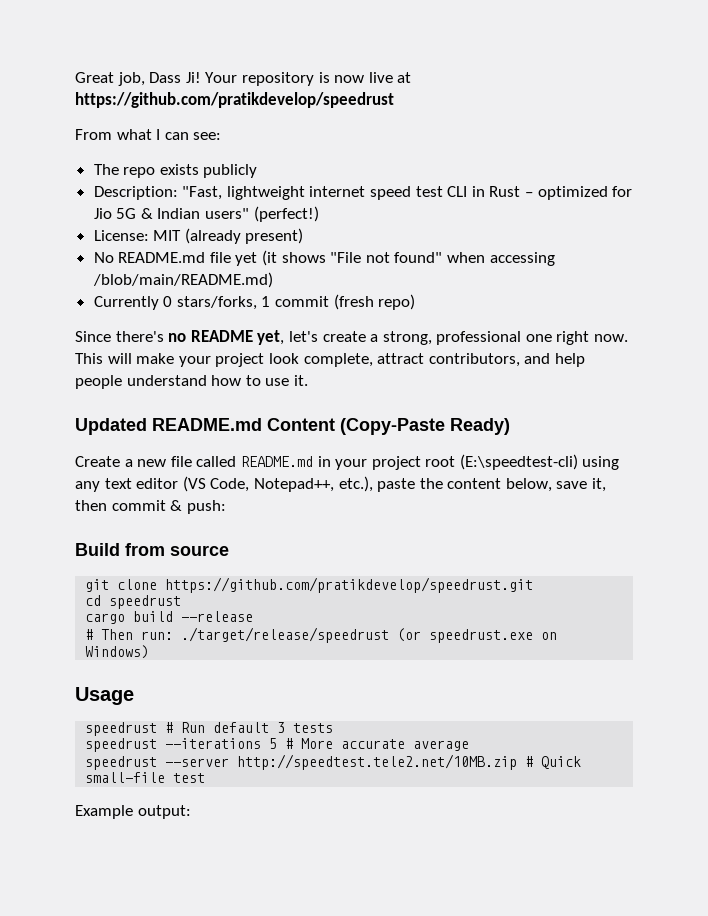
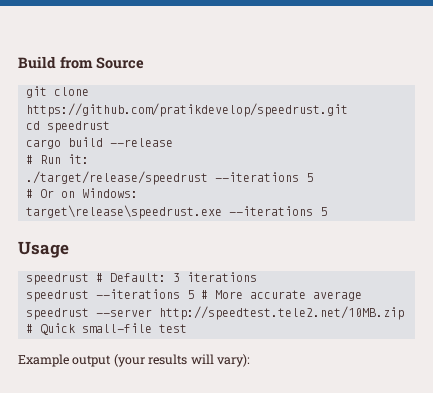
- Great job, Dass Ji! Your repository is now live at https://github.com/pratikdevelop/speedrust
- From what I can see:
- The repo exists publicly
- Description: "Fast, lightweight internet speed test CLI in Rust – optimized for Jio 5G & Indian users" (perfect!)
- License: MIT (already present)
- No README.md file yet (it shows "File not found" when accessing /blob/main/README.md)
- Currently 0 stars/forks, 1 commit (fresh repo)
- Since there's no README yet, let's create a strong, professional one right now. This will make your project look complete, attract contributors, and help people understand how to use it.
- Updated README.md Content (Copy-Paste Ready)
- Create a new file called README.md in your project root (E:\speedtest-cli) using any text editor (VS Code, Notepad++, etc.), paste the content below, save it, then commit & push:
- Build from source
+ Build from Source
- # Then run: ./target/release/speedrust (or speedrust.exe on Windows)
+ # Run it:
+ ./target/release/speedrust --iterations 5
+ # Or on Windows:
+ target\release\speedrust.exe --iterations 5
- speedrust # Run default 3 tests
+ speedrust # Default: 3 iterations
- Example output:
+ Example output (your results will vary):

